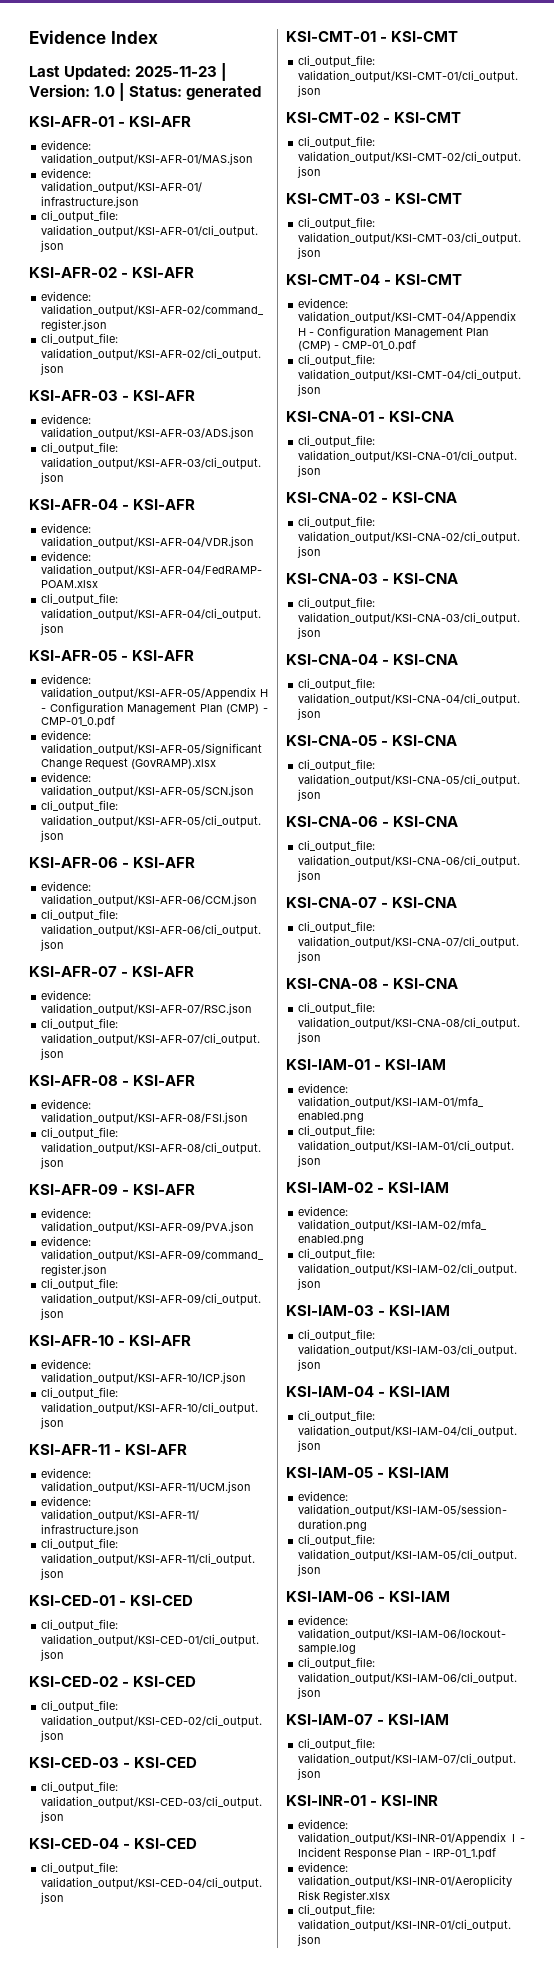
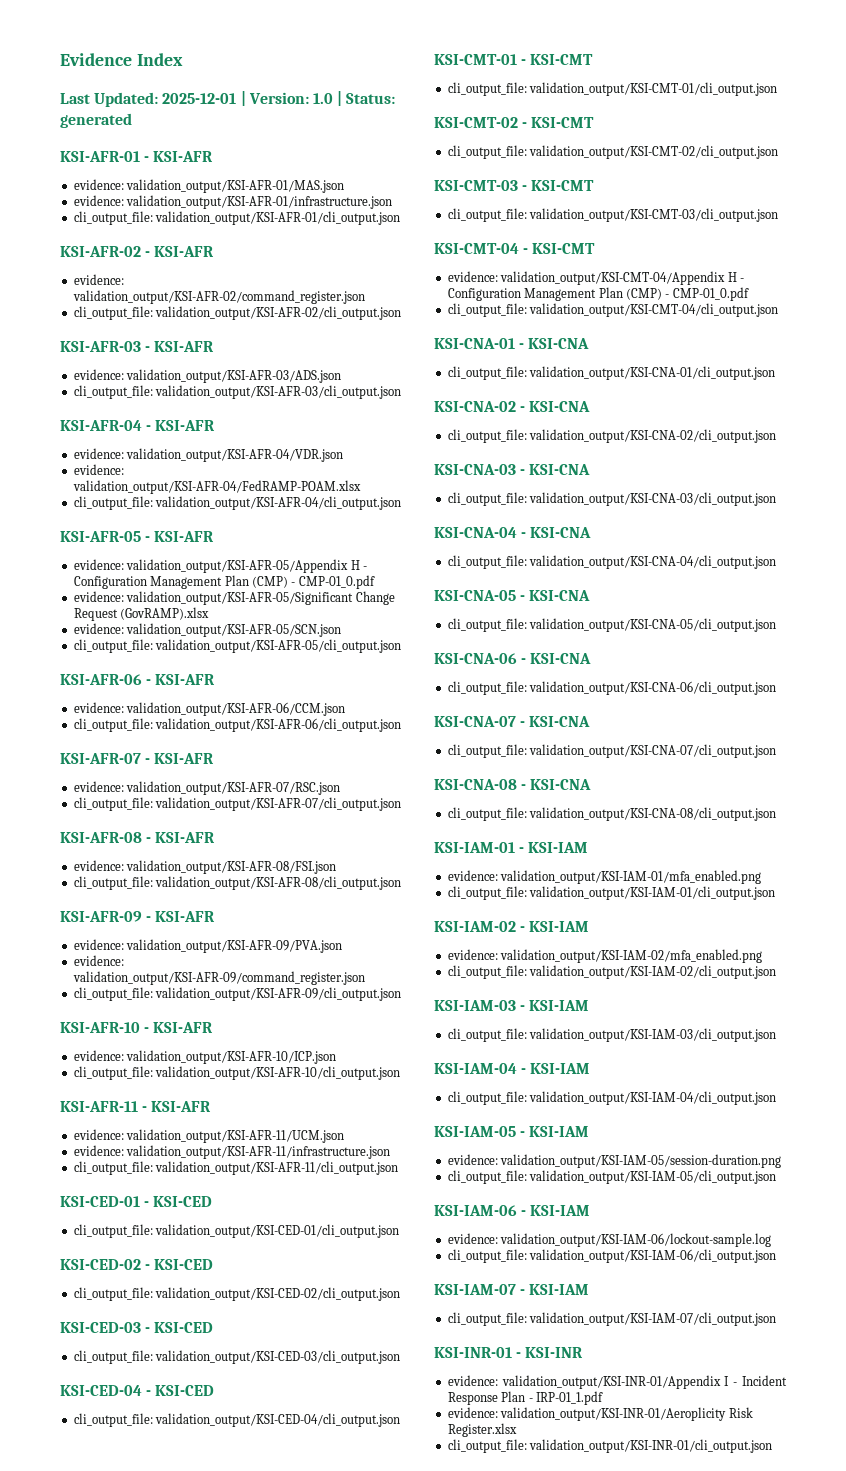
- Last Updated: 2025-11-23 | Version: 1.0 | Status: generated
+ Last Updated: 2025-12-01 | Version: 1.0 | Status: generated

